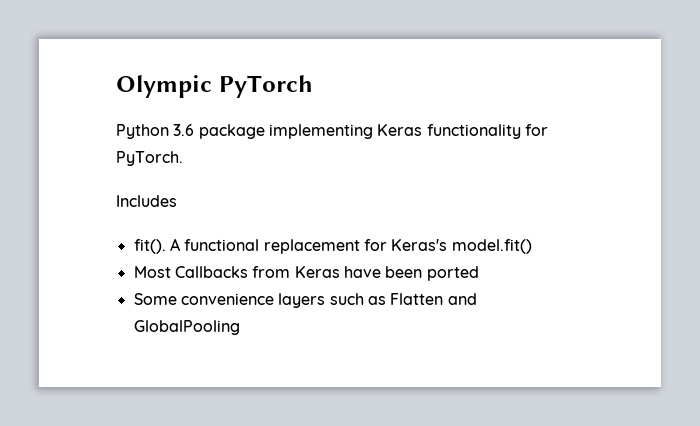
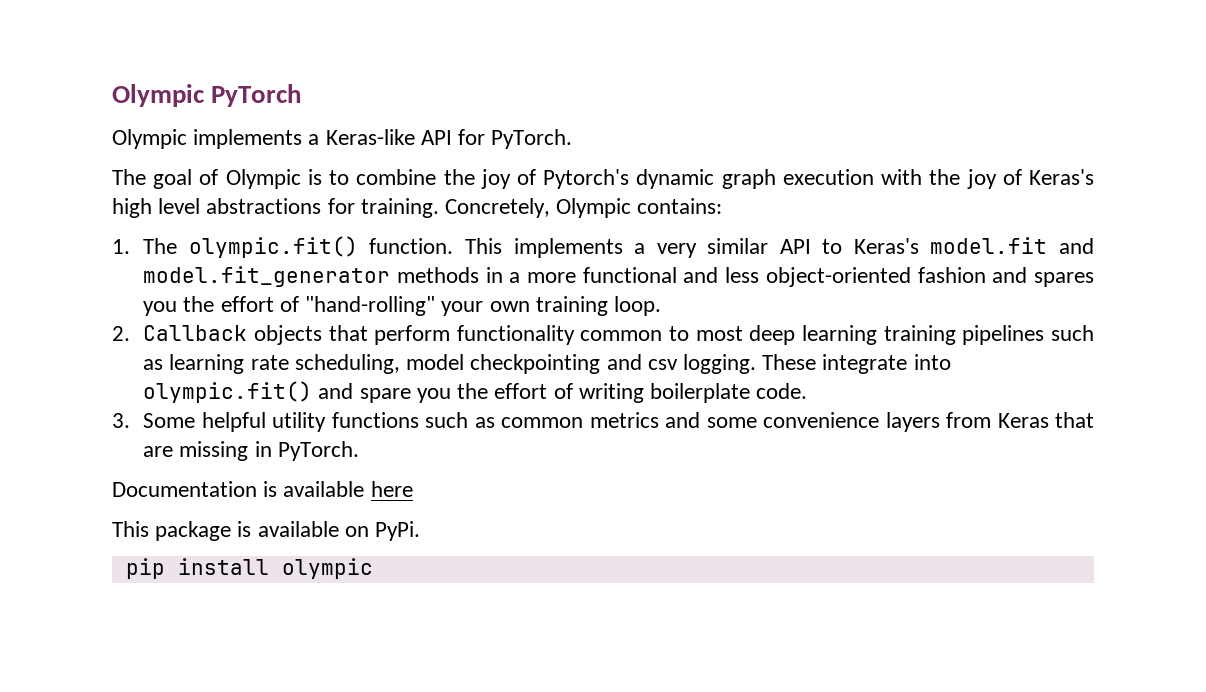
- Python 3.6 package implementing Keras functionality for PyTorch.
- Includes
- fit(). A functional replacement for Keras's model.fit()
- Most Callbacks from Keras have been ported
- Some convenience layers such as Flatten and GlobalPooling
+ Olympic implements a Keras-like API for PyTorch.
+ The goal of Olympic is to combine the joy of Pytorch's dynamic graph execution with the joy of Keras's high level abstractions for training. Concretely, Olympic contains:
+ 1. The olympic.fit() function. This implements a very similar API to Keras's model.fit and model.fit_generator methods in a more functional and less object-oriented fashion and spares you the effort of "hand-rolling" your own training loop.
+ 2. Callback objects that perform functionality common to most deep learning training pipelines such as learning rate scheduling, model checkpointing and csv logging. These integrate into olympic.fit() and spare you the effort of writing boilerplate code.
+ 3. Some helpful utility functions such as common metrics and some convenience layers from Keras that are missing in PyTorch.
+ Documentation is available here
+ This package is available on PyPi.
+ pip install olympic

